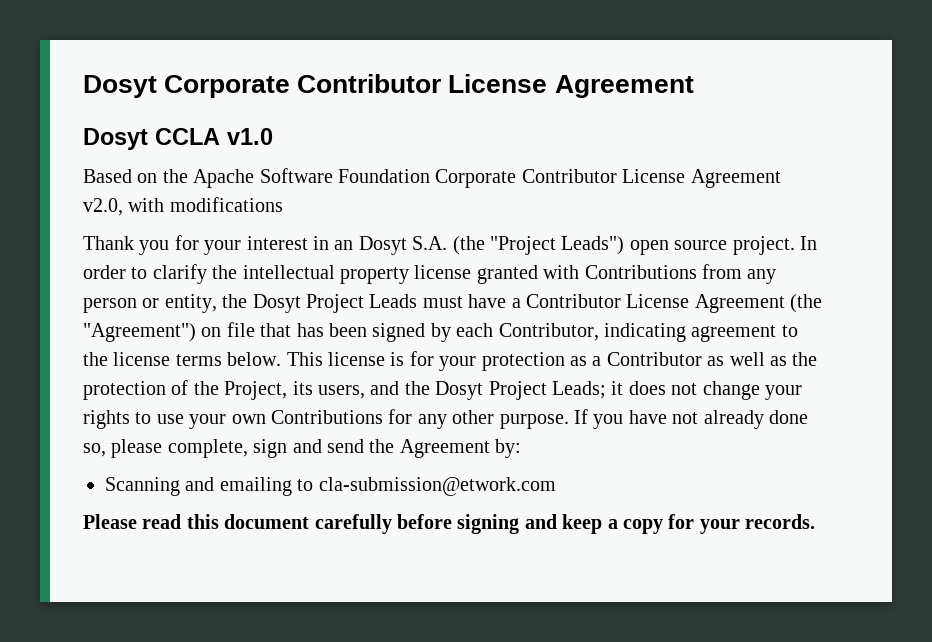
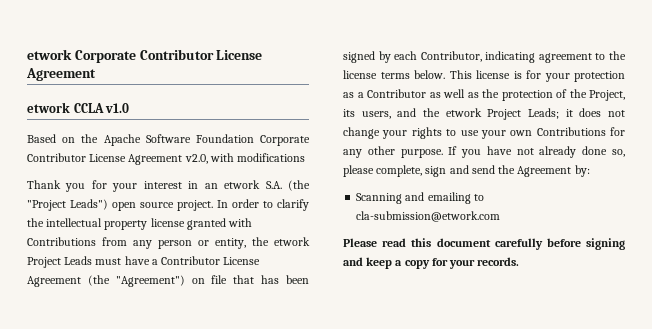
- Dosyt Corporate Contributor License Agreement
+ etwork Corporate Contributor License Agreement
- Dosyt CCLA v1.0
+ etwork CCLA v1.0
- Thank you for your interest in an Dosyt S.A. (the "Project Leads") open source project.
+ Thank you for your interest in an etwork S.A. (the "Project Leads") open source project.
- In order to clarify the intellectual property license granted with Contributions from any person or entity, the Dosyt Project Leads must have a Contributor License Agreement (the "Agreement") on file that has been signed by each Contributor, indicating agreement to the license terms below.
+ In order to clarify the intellectual property license granted with Contributions from any person or entity, the etwork Project Leads must have a Contributor License Agreement (the "Agreement") on file that has been signed by each Contributor, indicating agreement to the license terms below.
- This license is for your protection as a Contributor as well as the protection of the Project, its users, and the Dosyt Project Leads; it does not change your rights to use your own Contributions for any other purpose.
+ This license is for your protection as a Contributor as well as the protection of the Project, its users, and the etwork Project Leads; it does not change your rights to use your own Contributions for any other purpose.

